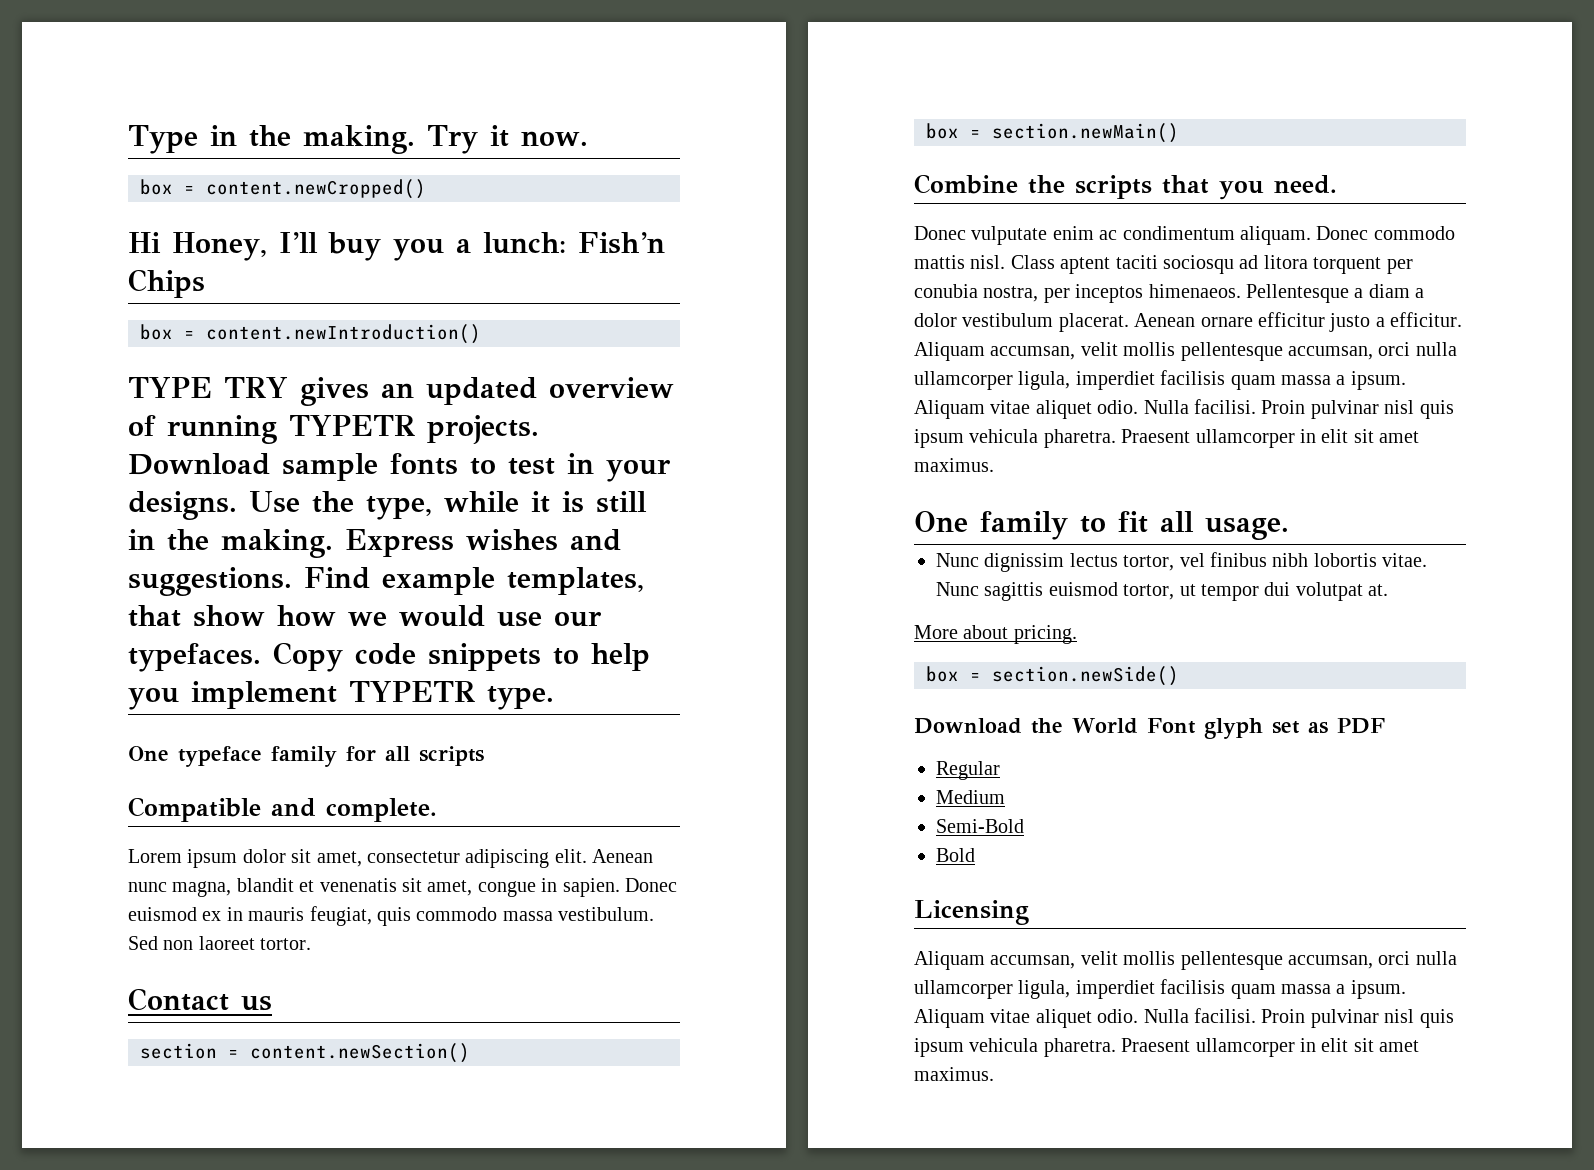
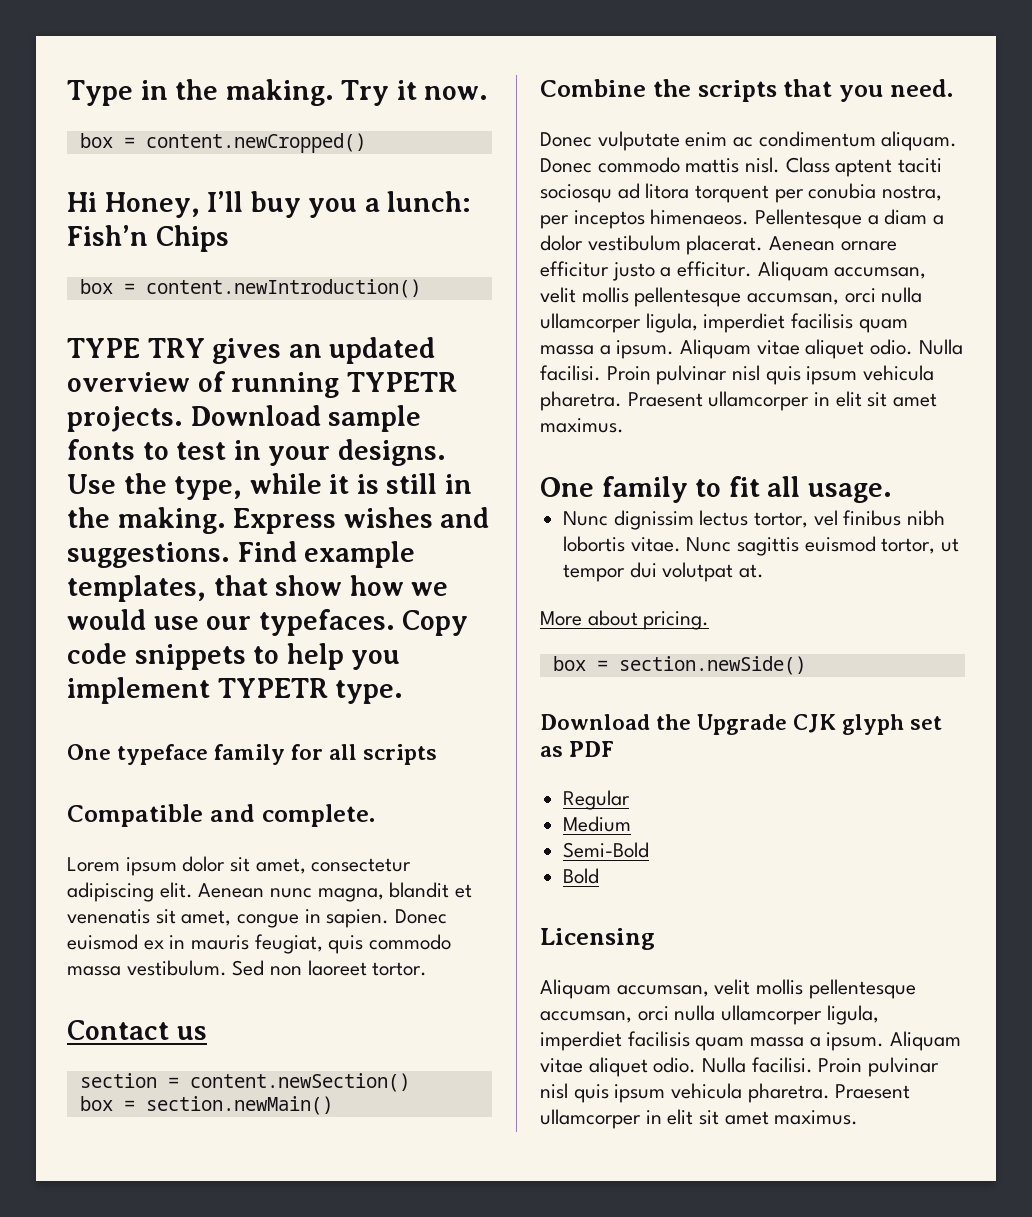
- Download the World Font glyph set as PDF
+ Download the Upgrade CJK glyph set as PDF

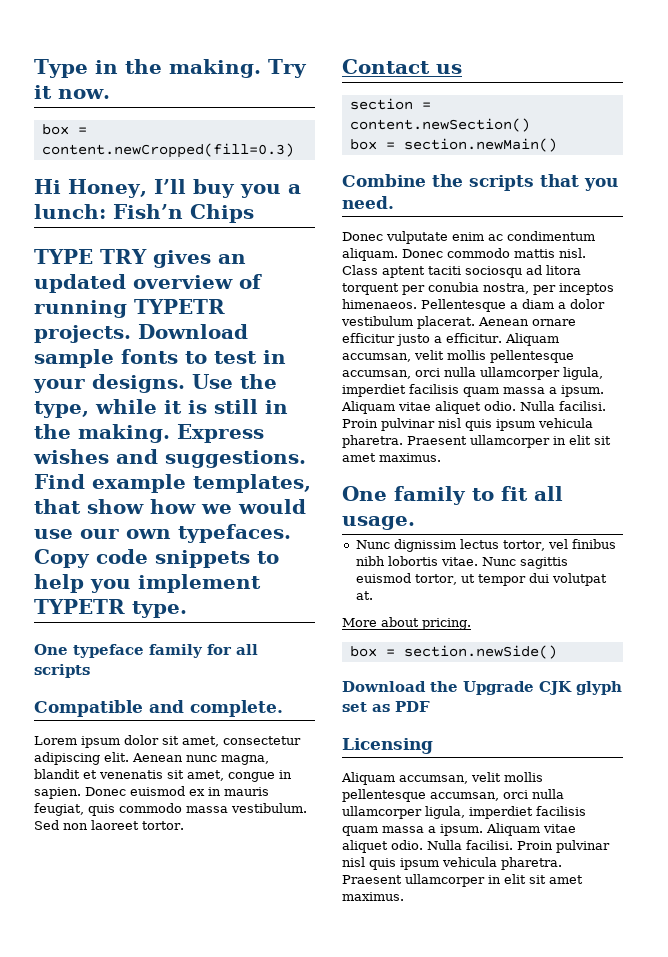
- box = content.newCropped()
+ box = content.newCropped(fill=0.3)
- box = content.newIntroduction()
- Find example templates, that show how we would use our typefaces.
+ Find example templates, that show how we would use our own typefaces.
- Regular
- Medium
- Semi-Bold
- Bold

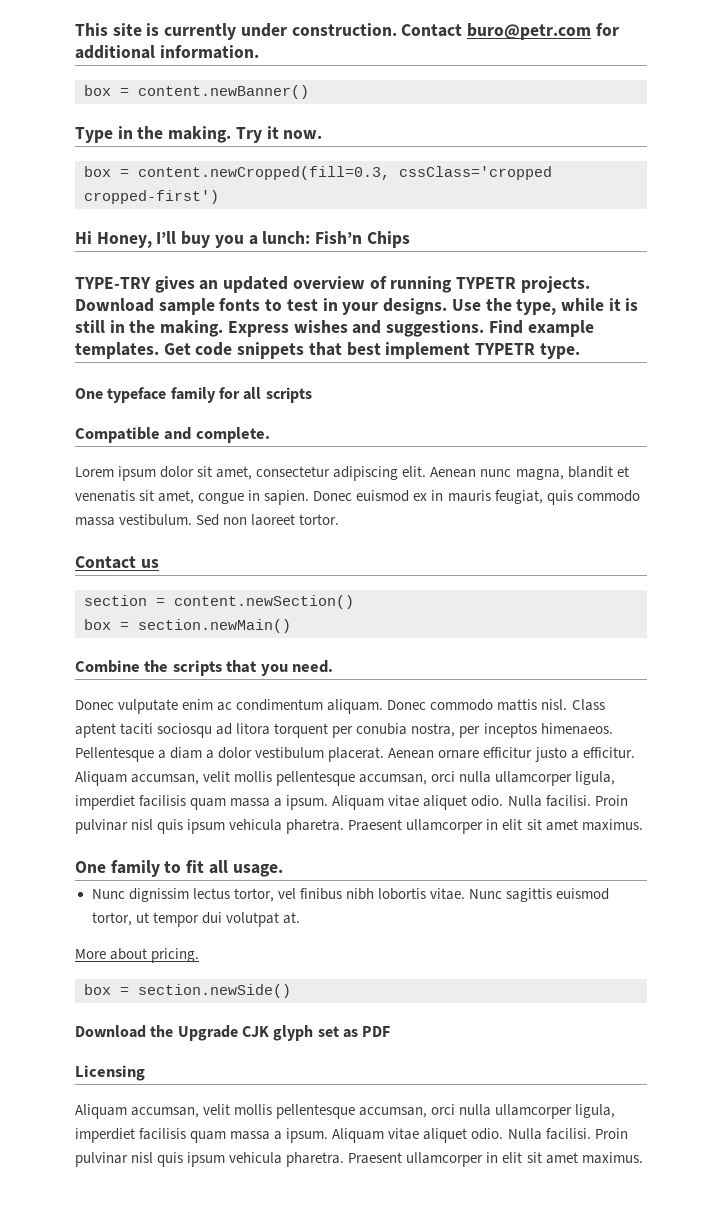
+ This site is currently under construction. Contact buro@petr.com for additional information.
+ box = content.newBanner()
- box = content.newCropped(fill=0.3)
+ box = content.newCropped(fill=0.3, cssClass='cropped cropped-first')
- TYPE TRY gives an updated overview of running TYPETR projects.
+ TYPE-TRY gives an updated overview of running TYPETR projects.
- Find example templates, that show how we would use our own typefaces. Copy code snippets to help you implement TYPETR type.
+ Find example templates. Get code snippets that best implement TYPETR type.

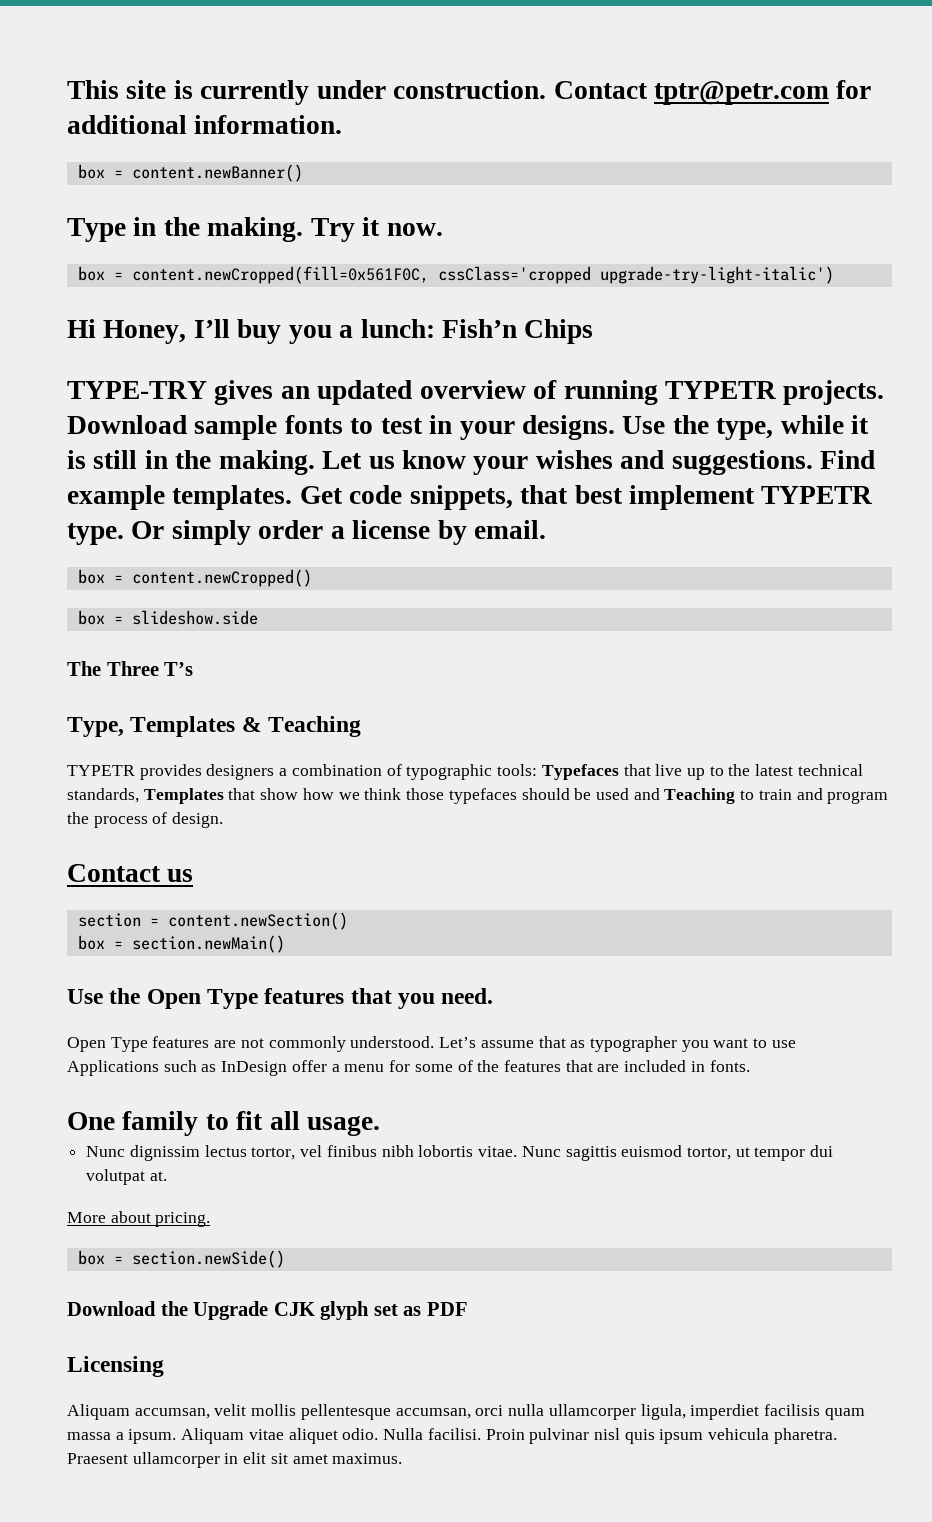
- Contact buro@petr.com for additional information.
+ Contact tptr@petr.com for additional information.
- box = content.newCropped(fill=0.3, cssClass='cropped cropped-first')
+ box = content.newCropped(fill=0x561F0C, cssClass='cropped upgrade-try-light-italic')
- Express wishes and suggestions.
+ Let us know your wishes and suggestions.
- Get code snippets that best implement TYPETR type.
- One typeface family for all scripts
- Compatible and complete.
- Lorem ipsum dolor sit amet, consectetur adipiscing elit. Aenean nunc magna, blandit et venenatis sit amet, congue in sapien. Donec euismod ex in mauris feugiat, quis commodo massa vestibulum. Sed non laoreet tortor.
+ Get code snippets, that best implement TYPETR type. Or simply order a license by email.
+ box = content.newCropped()
+ box = slideshow.side
+ The Three T’s
+ Type, Templates & Teaching
+ TYPETR provides designers a combination of typographic tools: Typefaces that live up to the latest technical standards, Templates that show how we think those typefaces should be used and Teaching to train and program the process of design.
- Combine the scripts that you need.
- Donec vulputate enim ac condimentum aliquam. Donec commodo mattis nisl. Class aptent taciti sociosqu ad litora torquent per conubia nostra, per inceptos himenaeos. Pellentesque a diam a dolor vestibulum placerat. Aenean ornare efficitur justo a efficitur. Aliquam accumsan, velit mollis pellentesque accumsan, orci nulla ullamcorper ligula, imperdiet facilisis quam massa a ipsum. Aliquam vitae aliquet odio. Nulla facilisi. Proin pulvinar nisl quis ipsum vehicula pharetra. Praesent ullamcorper in elit sit amet maximus.
+ Use the Open Type features that you need.
+ Open Type features are not commonly understood. Let’s assume that as typographer you want to use Applications such as InDesign offer a menu for some of the features that are included in fonts.

